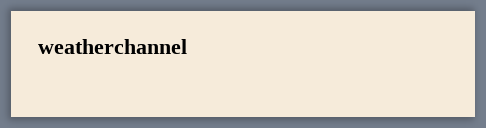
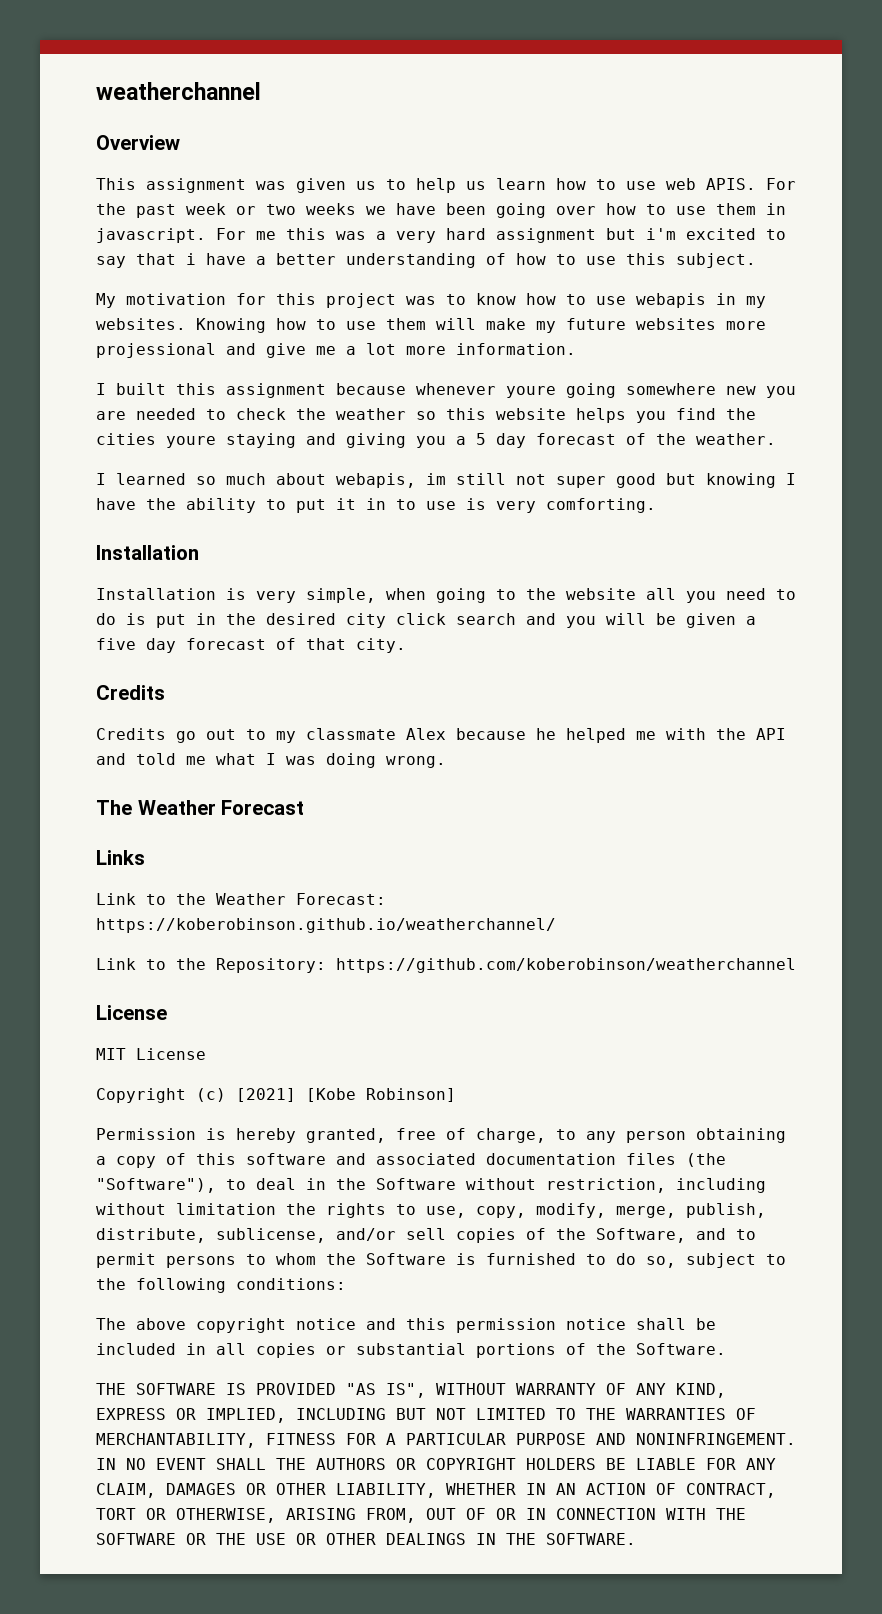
+ Overview
+ This assignment was given us to help us learn how to use web APIS. For the past week or two weeks we have been going over how to use them in javascript. For me this was a very hard assignment but i'm excited to say that i have a better understanding of how to use this subject.
+ My motivation for this project was to know how to use webapis in my websites. Knowing how to use them will make my future websites more projessional and give me a lot more information.
+ I built this assignment because whenever youre going somewhere new you are needed to check the weather so this website helps you find the cities youre staying and giving you a 5 day forecast of the weather.
+ I learned so much about webapis, im still not super good but knowing I have the ability to put it in to use is very comforting.
+ Installation
+ Installation is very simple, when going to the website all you need to do is put in the desired city click search and you will be given a five day forecast of that city.
+ Credits
+ Credits go out to my classmate Alex because he helped me with the API and told me what I was doing wrong.
+ The Weather Forecast
+ Links
+ Link to the Weather Forecast: https://koberobinson.github.io/weatherchannel/
+ Link to the Repository: https://github.com/koberobinson/weatherchannel
+ License
+ MIT License
+ Copyright (c) [2021] [Kobe Robinson]
+ Permission is hereby granted, free of charge, to any person obtaining a copy of this software and associated documentation files (the "Software"), to deal in the Software without restriction, including without limitation the rights to use, copy, modify, merge, publish, distribute, sublicense, and/or sell copies of the Software, and to permit persons to whom the Software is furnished to do so, subject to the following conditions:
+ The above copyright notice and this permission notice shall be included in all copies or substantial portions of the Software.
+ THE SOFTWARE IS PROVIDED "AS IS", WITHOUT WARRANTY OF ANY KIND, EXPRESS OR IMPLIED, INCLUDING BUT NOT LIMITED TO THE WARRANTIES OF MERCHANTABILITY, FITNESS FOR A PARTICULAR PURPOSE AND NONINFRINGEMENT. IN NO EVENT SHALL THE AUTHORS OR COPYRIGHT HOLDERS BE LIABLE FOR ANY CLAIM, DAMAGES OR OTHER LIABILITY, WHETHER IN AN ACTION OF CONTRACT, TORT OR OTHERWISE, ARISING FROM, OUT OF OR IN CONNECTION WITH THE SOFTWARE OR THE USE OR OTHER DEALINGS IN THE SOFTWARE.

